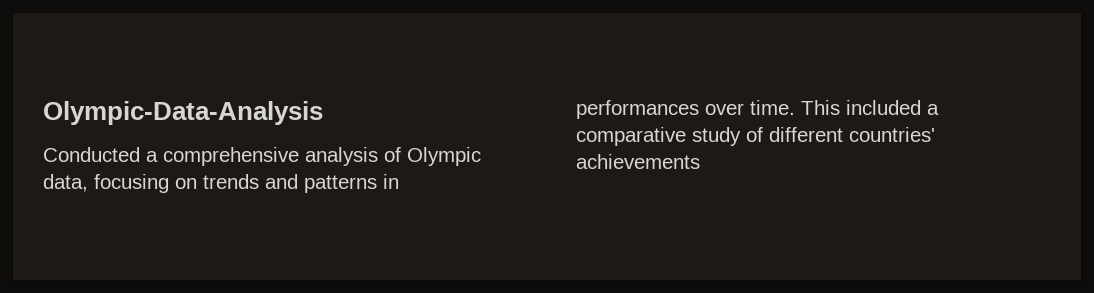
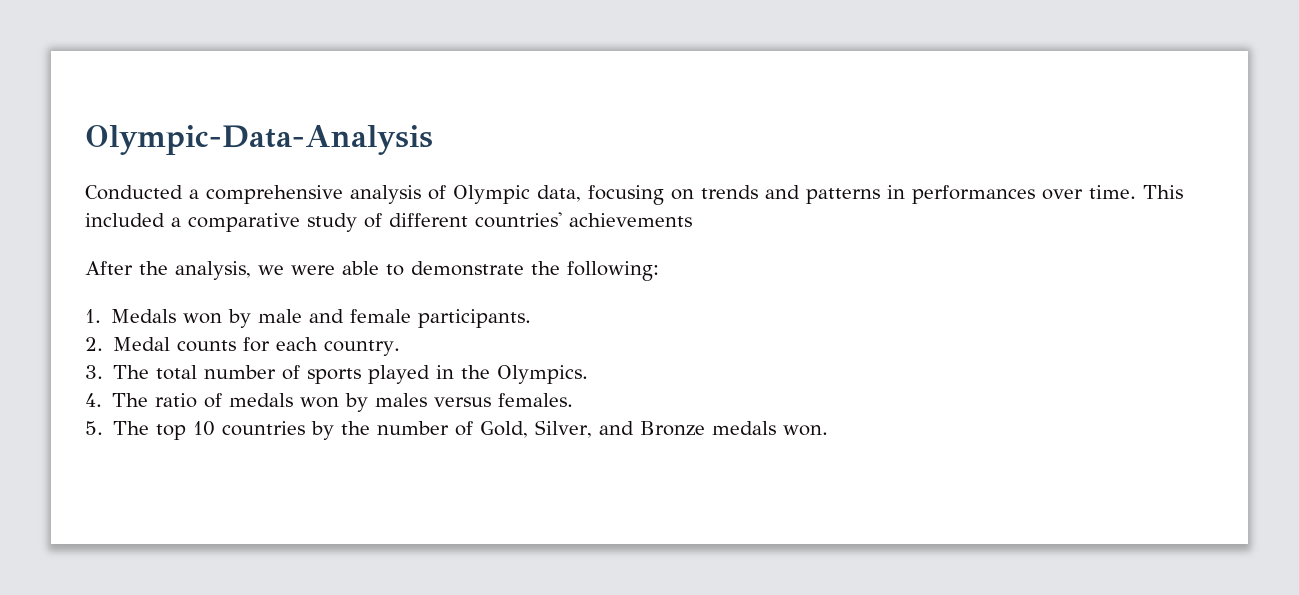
+ After the analysis, we were able to demonstrate the following:
+ 1. Medals won by male and female participants.
+ 2. Medal counts for each country.
+ 3. The total number of sports played in the Olympics.
+ 4. The ratio of medals won by males versus females.
+ 5. The top 10 countries by the number of Gold, Silver, and Bronze medals won.

